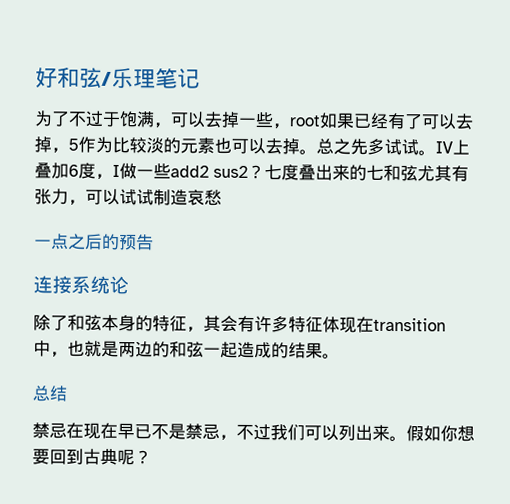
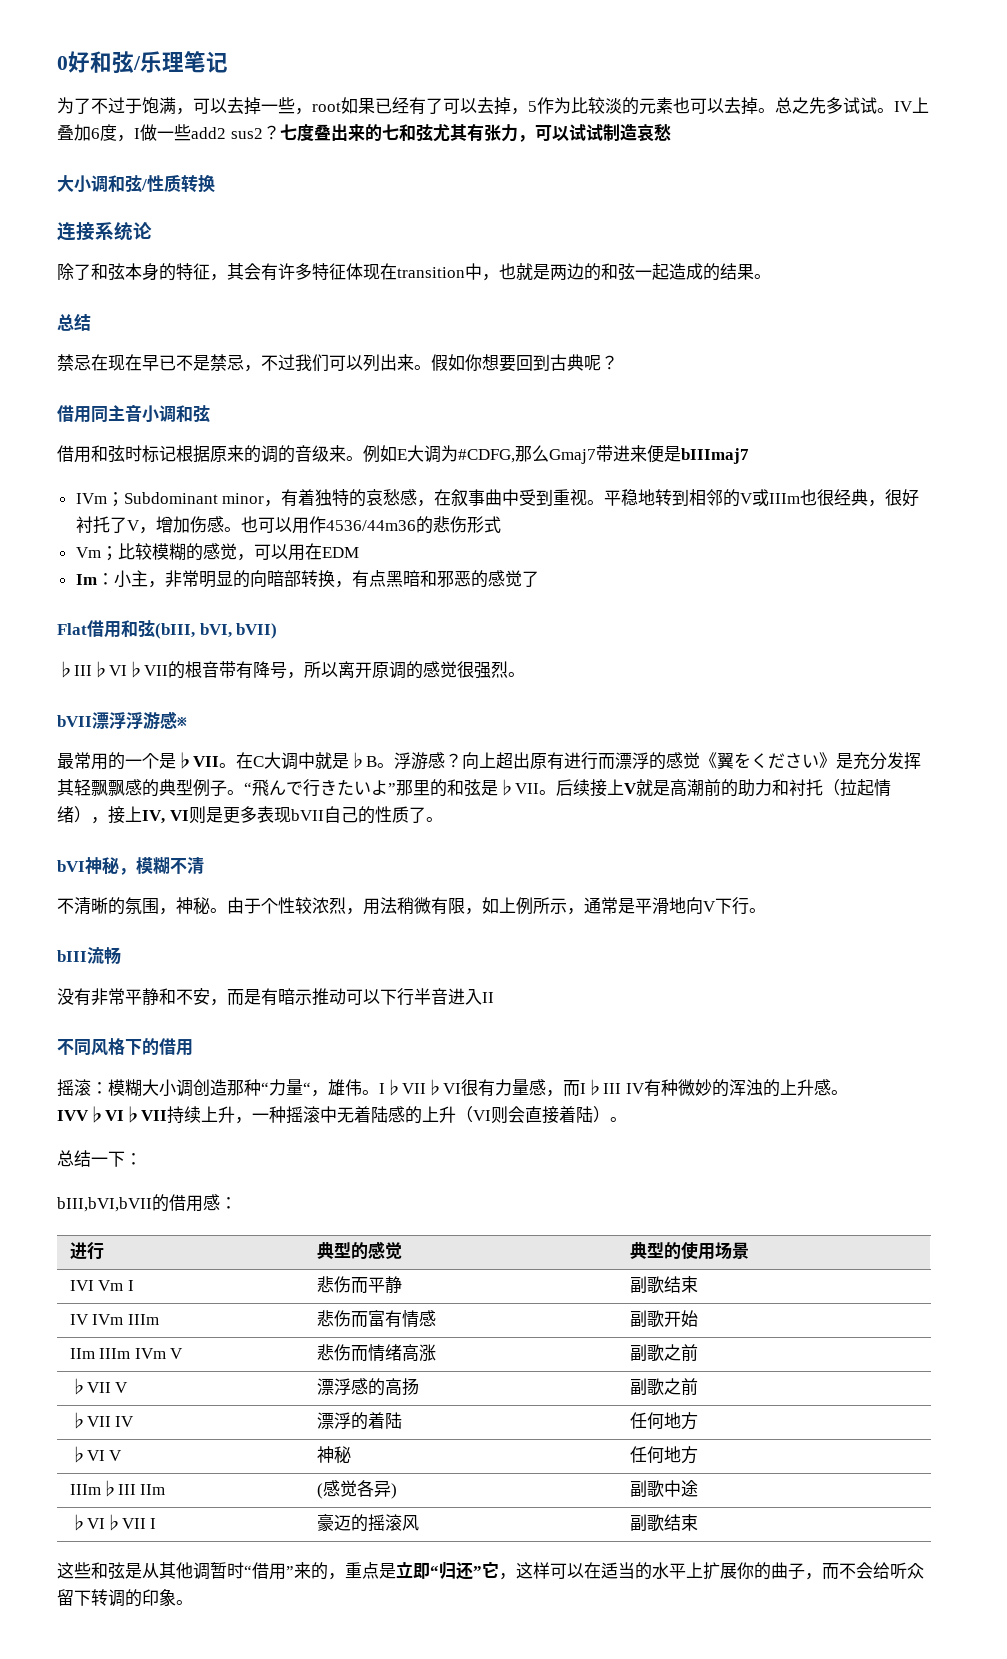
- 好和弦/乐理笔记
+ 0好和弦/乐理笔记
- 一点之后的预告
+ 大小调和弦/性质转换
+ 借用同主音小调和弦
+ 借用和弦时标记根据原来的调的音级来。例如E大调为#CDFG,那么Gmaj7带进来便是bIIImaj7
+ IVm；Subdominant minor，有着独特的哀愁感，在叙事曲中受到重视。平稳地转到相邻的V或IIIm也很经典，很好衬托了V，增加伤感。也可以用作4536/44m36的悲伤形式
+ Vm；比较模糊的感觉，可以用在EDM
+ Im：小主，非常明显的向暗部转换，有点黑暗和邪恶的感觉了
+ Flat借用和弦(bIII, bVI, bVII)
+ ♭III♭VI♭VII的根音带有降号，所以离开原调的感觉很强烈。
+ bVII漂浮浮游感※
+ 最常用的一个是♭VII。在C大调中就是♭B。浮游感？向上超出原有进行而漂浮的感觉《翼をください》是充分发挥其轻飘飘感的典型例子。“飛んで行きたいよ”那里的和弦是♭VII。后续接上V就是高潮前的助力和衬托（拉起情绪），接上IV, VI则是更多表现bVII自己的性质了。
+ bVI神秘，模糊不清
+ 不清晰的氛围，神秘。由于个性较浓烈，用法稍微有限，如上例所示，通常是平滑地向V下行。
+ bIII流畅
+ 没有非常平静和不安，而是有暗示推动可以下行半音进入II
+ 不同风格下的借用
+ 摇滚：模糊大小调创造那种“力量“，雄伟。I♭VII♭VI很有力量感，而I♭III IV有种微妙的浑浊的上升感。IVV♭VI♭VII持续上升，一种摇滚中无着陆感的上升（VI则会直接着陆）。
+ 总结一下：
+ bIII,bVI,bVII的借用感：
+ 进行 | 典型的感觉 | 典型的使用场景
+ IVI Vm I | 悲伤而平静 | 副歌结束
+ IV IVm IIIm | 悲伤而富有情感 | 副歌开始
+ IIm IIIm IVm V | 悲伤而情绪高涨 | 副歌之前
+ ♭VII V | 漂浮感的高扬 | 副歌之前
+ ♭VII IV | 漂浮的着陆 | 任何地方
+ ♭VI V | 神秘 | 任何地方
+ IIIm♭III IIm | (感觉各异) | 副歌中途
+ ♭VI♭VII I | 豪迈的摇滚风 | 副歌结束
+ 这些和弦是从其他调暂时“借用”来的，重点是立即“归还”它，这样可以在适当的水平上扩展你的曲子，而不会给听众留下转调的印象。

